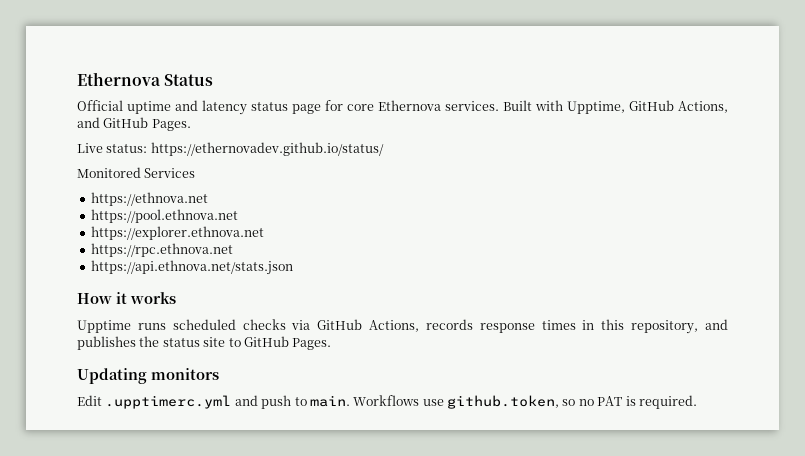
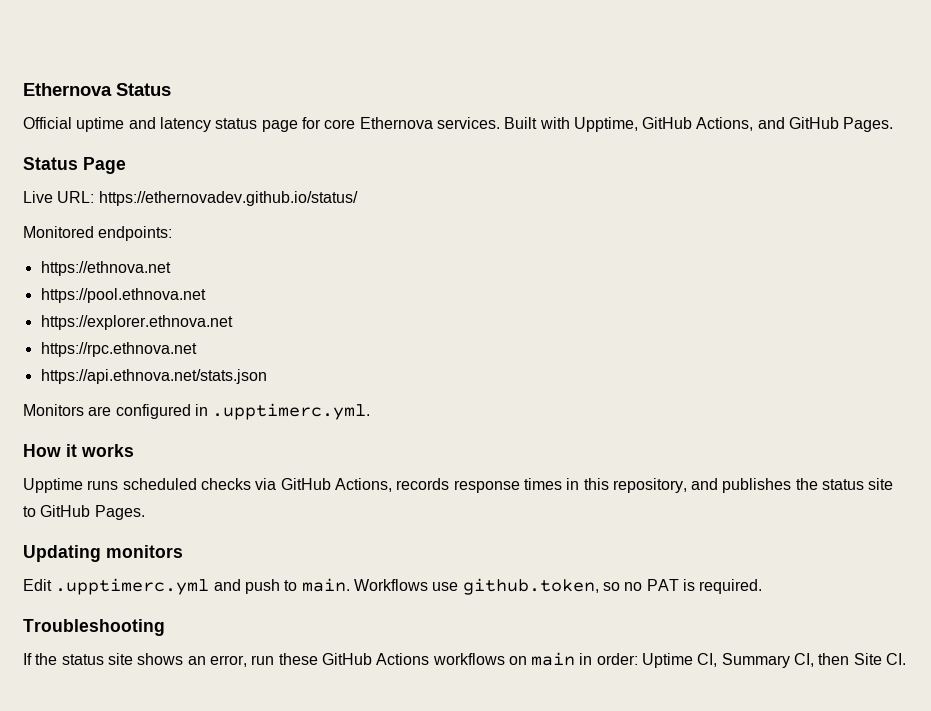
+ Status Page
- Live status: https://ethernovadev.github.io/status/
+ Live URL: https://ethernovadev.github.io/status/
- Monitored Services
+ Monitored endpoints:
+ Monitors are configured in .upptimerc.yml.
+ Troubleshooting
+ If the status site shows an error, run these GitHub Actions workflows on main in order: Uptime CI, Summary CI, then Site CI.

